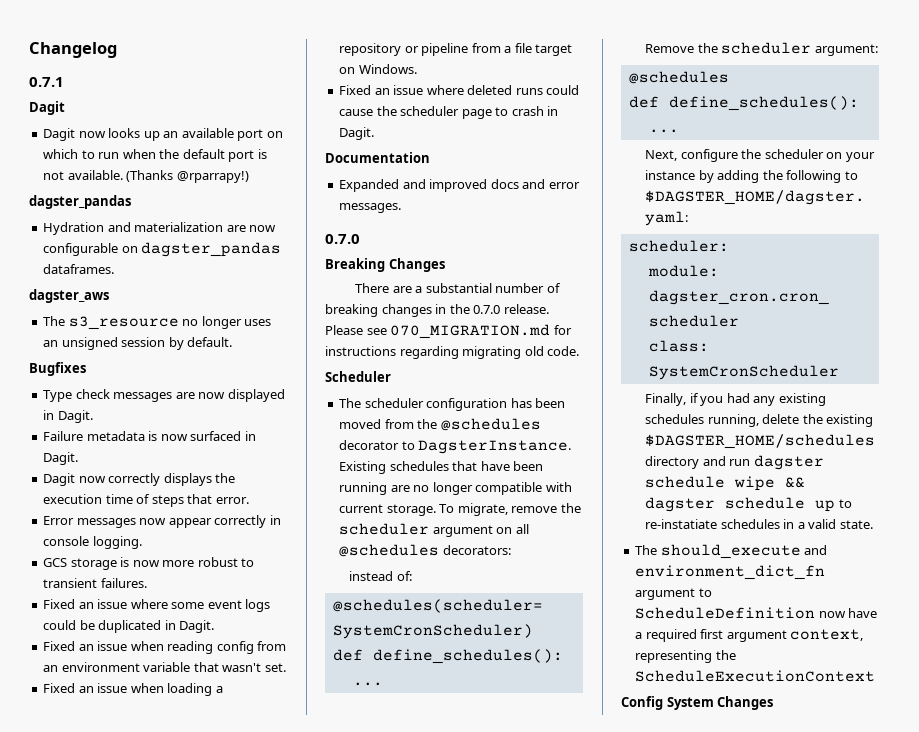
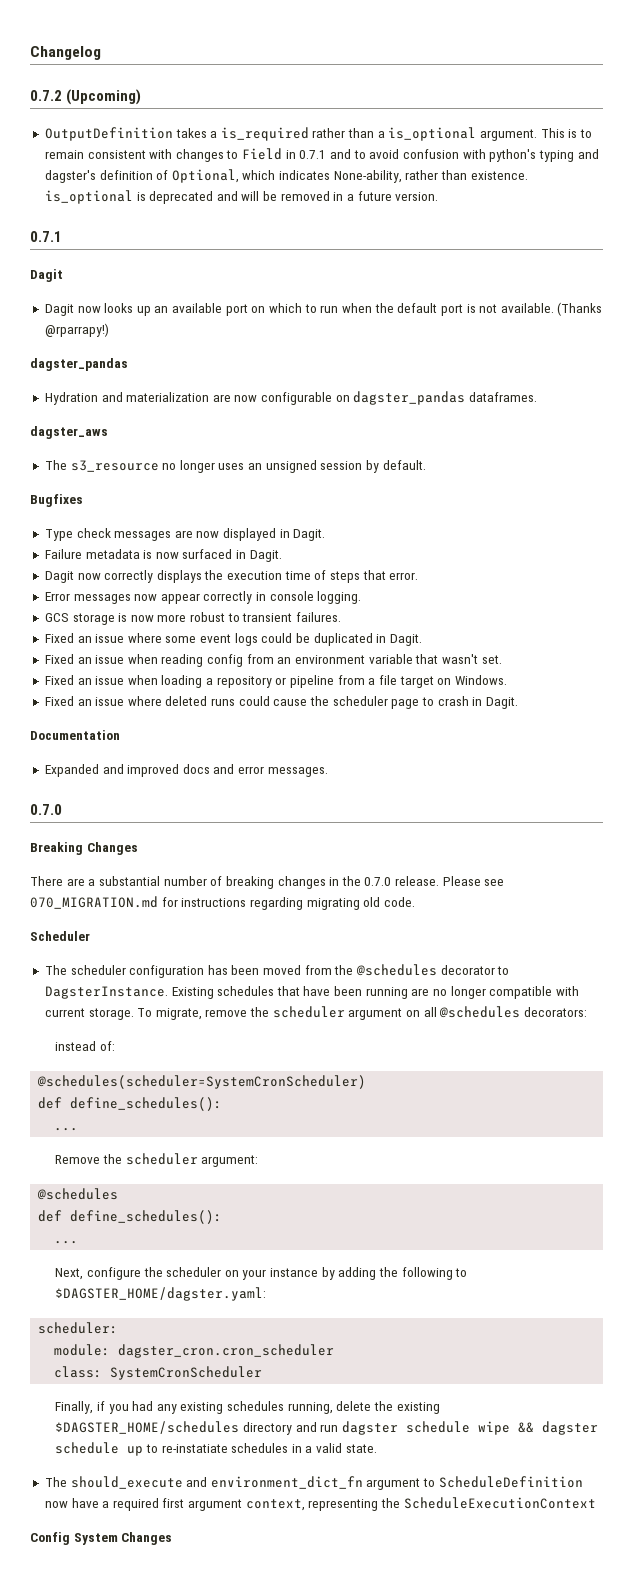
+ 0.7.2 (Upcoming)
+ OutputDefinition takes a is_required rather than a is_optional argument. This is to remain consistent with changes to Field in 0.7.1 and to avoid confusion with python's typing and dagster's definition of Optional, which indicates None-ability, rather than existence. is_optional is deprecated and will be removed in a future version.

